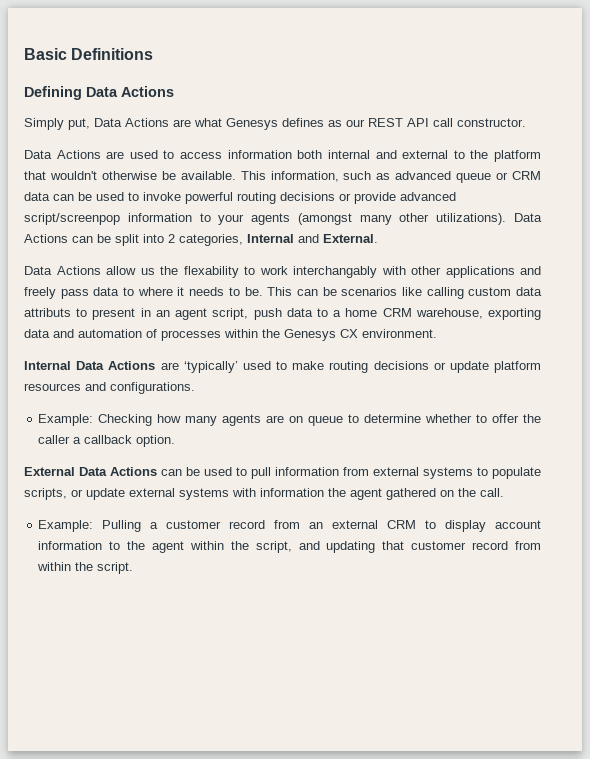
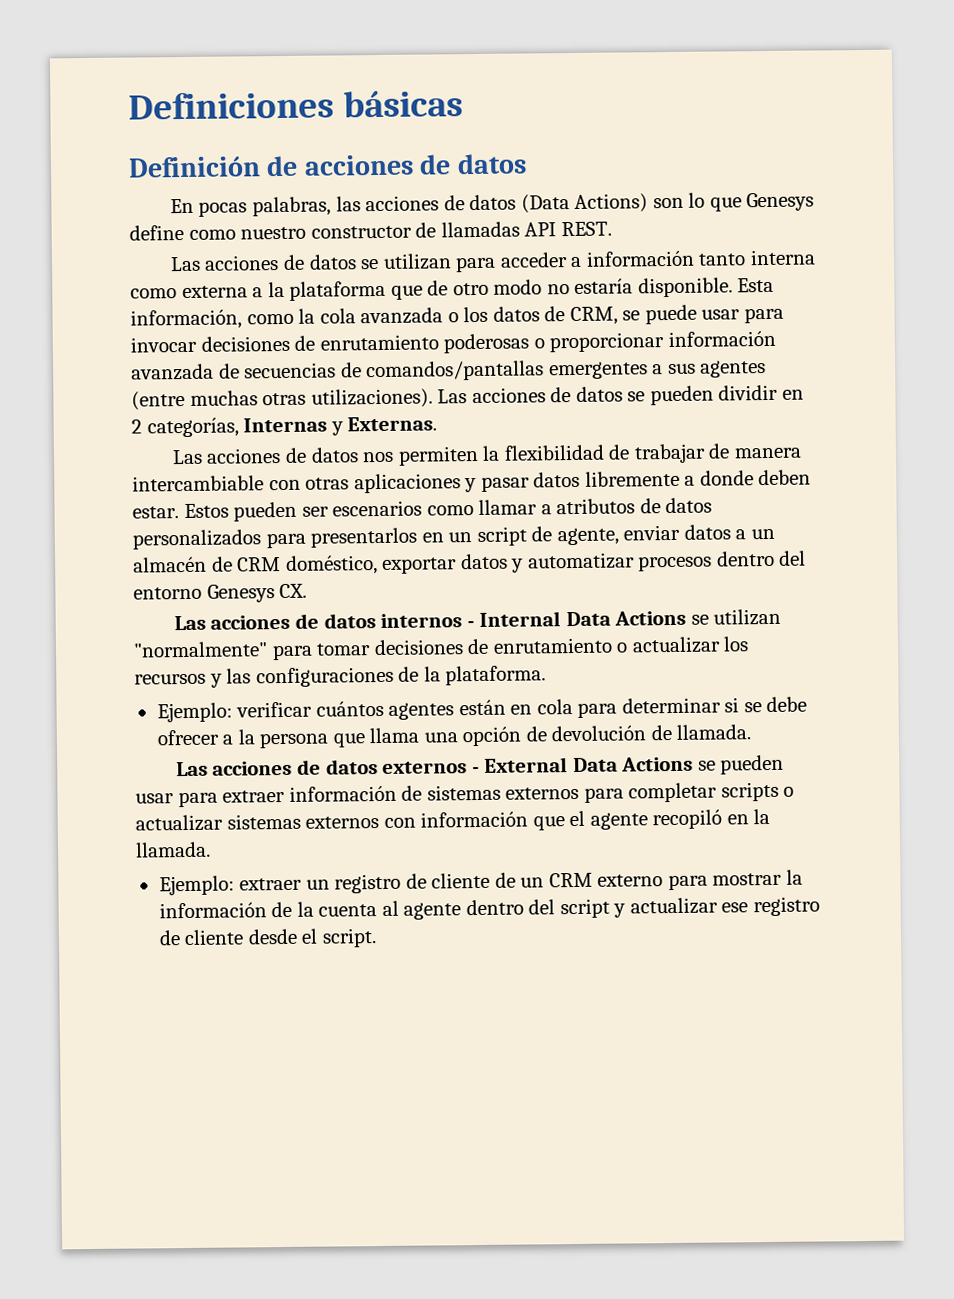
- Basic Definitions
- Defining Data Actions
- Simply put, Data Actions are what Genesys defines as our REST API call constructor.
- Data Actions are used to access information both internal and external to the platform that wouldn't otherwise be available. This information, such as advanced queue or CRM data can be used to invoke powerful routing decisions or provide advanced script/screenpop information to your agents (amongst many other utilizations). Data Actions can be split into 2 categories, Internal and External.
- Data Actions allow us the flexability to work interchangably with other applications and freely pass data to where it needs to be. This can be scenarios like calling custom data attributs to present in an agent script, push data to a home CRM warehouse, exporting data and automation of processes within the Genesys CX environment.
- Internal Data Actions are ‘typically’ used to make routing decisions or update platform resources and configurations.
- Example: Checking how many agents are on queue to determine whether to offer the caller a callback option.
- External Data Actions can be used to pull information from external systems to populate scripts, or update external systems with information the agent gathered on the call.
- Example: Pulling a customer record from an external CRM to display account information to the agent within the script, and updating that customer record from within the script.
+ Definiciones básicas
+ Definición de acciones de datos
+ En pocas palabras, las acciones de datos (Data Actions) son lo que Genesys define como nuestro constructor de llamadas API REST.
+ Las acciones de datos se utilizan para acceder a información tanto interna como externa a la plataforma que de otro modo no estaría disponible. Esta información, como la cola avanzada o los datos de CRM, se puede usar para invocar decisiones de enrutamiento poderosas o proporcionar información avanzada de secuencias de comandos/pantallas emergentes a sus agentes (entre muchas otras utilizaciones). Las acciones de datos se pueden dividir en 2 categorías, Internas y Externas.
+ Las acciones de datos nos permiten la flexibilidad de trabajar de manera intercambiable con otras aplicaciones y pasar datos libremente a donde deben estar. Estos pueden ser escenarios como llamar a atributos de datos personalizados para presentarlos en un script de agente, enviar datos a un almacén de CRM doméstico, exportar datos y automatizar procesos dentro del entorno Genesys CX.
+ Las acciones de datos internos - Internal Data Actions se utilizan "normalmente" para tomar decisiones de enrutamiento o actualizar los recursos y las configuraciones de la plataforma.
+ Ejemplo: verificar cuántos agentes están en cola para determinar si se debe ofrecer a la persona que llama una opción de devolución de llamada.
+ Las acciones de datos externos - External Data Actions se pueden usar para extraer información de sistemas externos para completar scripts o actualizar sistemas externos con información que el agente recopiló en la llamada.
+ Ejemplo: extraer un registro de cliente de un CRM externo para mostrar la información de la cuenta al agente dentro del script y actualizar ese registro de cliente desde el script.

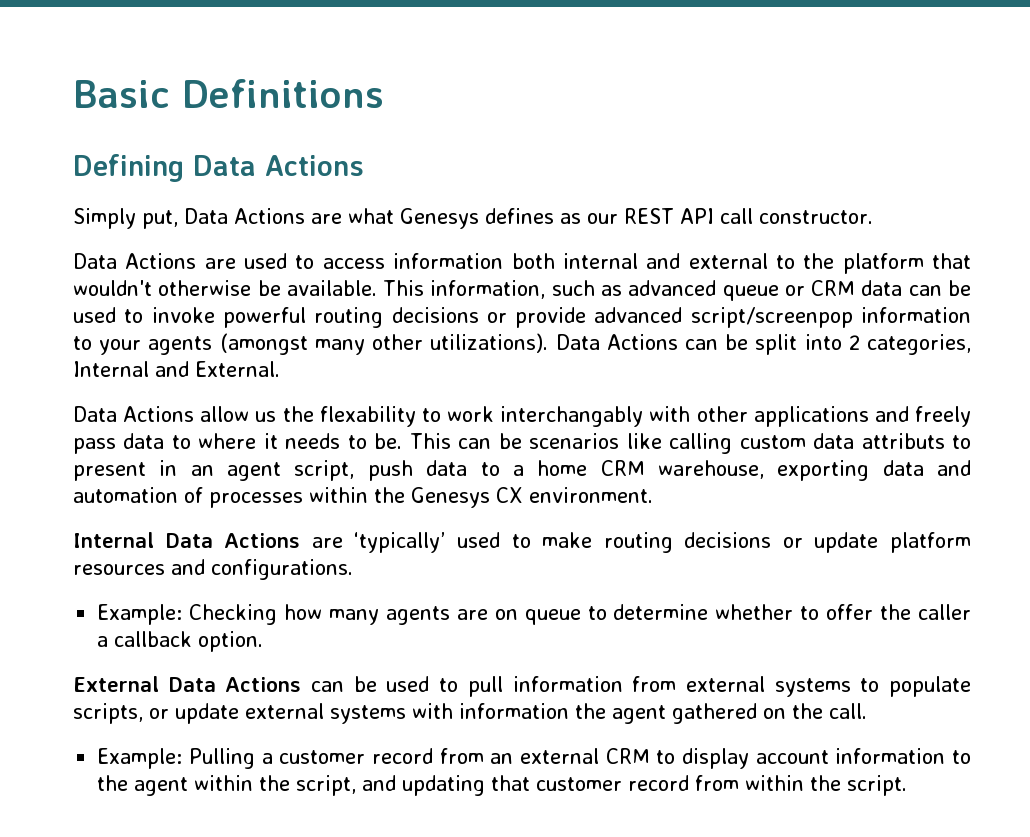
- Definiciones básicas
- Definición de acciones de datos
- En pocas palabras, las acciones de datos (Data Actions) son lo que Genesys define como nuestro constructor de llamadas API REST.
- Las acciones de datos se utilizan para acceder a información tanto interna como externa a la plataforma que de otro modo no estaría disponible. Esta información, como la cola avanzada o los datos de CRM, se puede usar para invocar decisiones de enrutamiento poderosas o proporcionar información avanzada de secuencias de comandos/pantallas emergentes a sus agentes (entre muchas otras utilizaciones). Las acciones de datos se pueden dividir en 2 categorías, Internas y Externas.
- Las acciones de datos nos permiten la flexibilidad de trabajar de manera intercambiable con otras aplicaciones y pasar datos libremente a donde deben estar. Estos pueden ser escenarios como llamar a atributos de datos personalizados para presentarlos en un script de agente, enviar datos a un almacén de CRM doméstico, exportar datos y automatizar procesos dentro del entorno Genesys CX.
- Las acciones de datos internos - Internal Data Actions se utilizan "normalmente" para tomar decisiones de enrutamiento o actualizar los recursos y las configuraciones de la plataforma.
- Ejemplo: verificar cuántos agentes están en cola para determinar si se debe ofrecer a la persona que llama una opción de devolución de llamada.
- Las acciones de datos externos - External Data Actions se pueden usar para extraer información de sistemas externos para completar scripts o actualizar sistemas externos con información que el agente recopiló en la llamada.
- Ejemplo: extraer un registro de cliente de un CRM externo para mostrar la información de la cuenta al agente dentro del script y actualizar ese registro de cliente desde el script.
+ Basic Definitions
+ Defining Data Actions
+ Simply put, Data Actions are what Genesys defines as our REST API call constructor.
+ Data Actions are used to access information both internal and external to the platform that wouldn't otherwise be available. This information, such as advanced queue or CRM data can be used to invoke powerful routing decisions or provide advanced script/screenpop information to your agents (amongst many other utilizations). Data Actions can be split into 2 categories, Internal and External.
+ Data Actions allow us the flexability to work interchangably with other applications and freely pass data to where it needs to be. This can be scenarios like calling custom data attributs to present in an agent script, push data to a home CRM warehouse, exporting data and automation of processes within the Genesys CX environment.
+ Internal Data Actions are ‘typically’ used to make routing decisions or update platform resources and configurations.
+ Example: Checking how many agents are on queue to determine whether to offer the caller a callback option.
+ External Data Actions can be used to pull information from external systems to populate scripts, or update external systems with information the agent gathered on the call.
+ Example: Pulling a customer record from an external CRM to display account information to the agent within the script, and updating that customer record from within the script.

